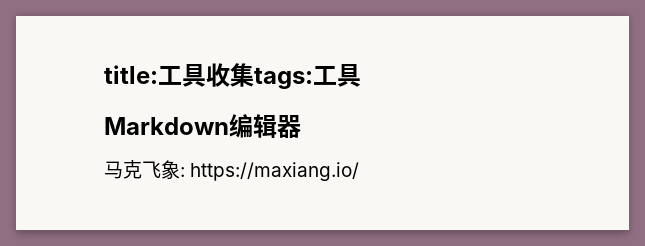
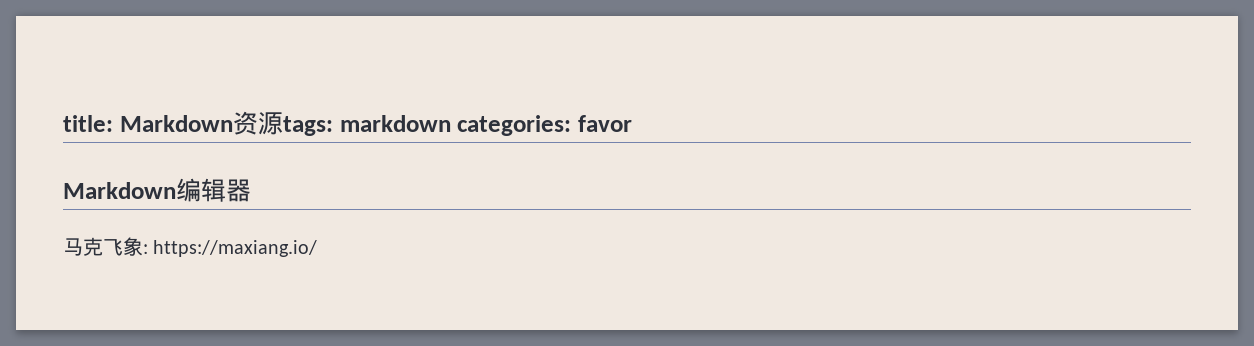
- title:工具收集tags:工具
+ title: Markdown资源tags: markdown categories: favor

